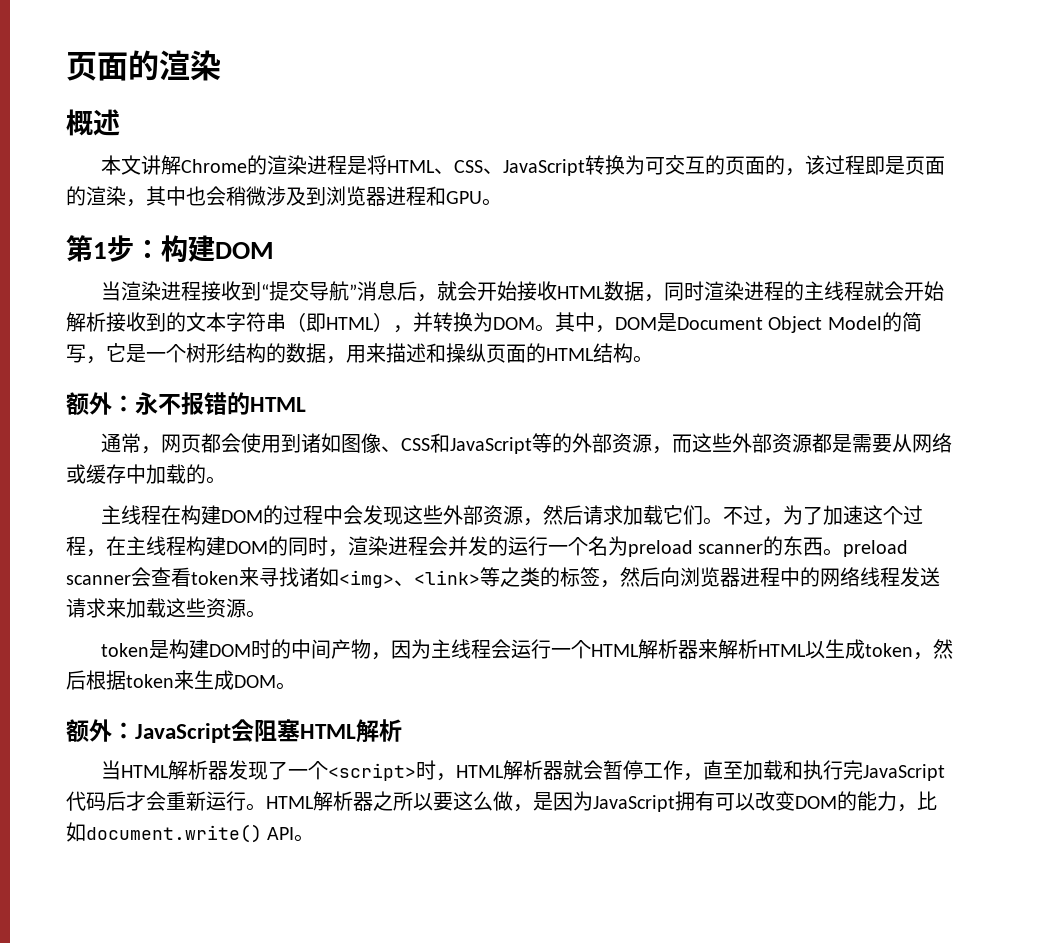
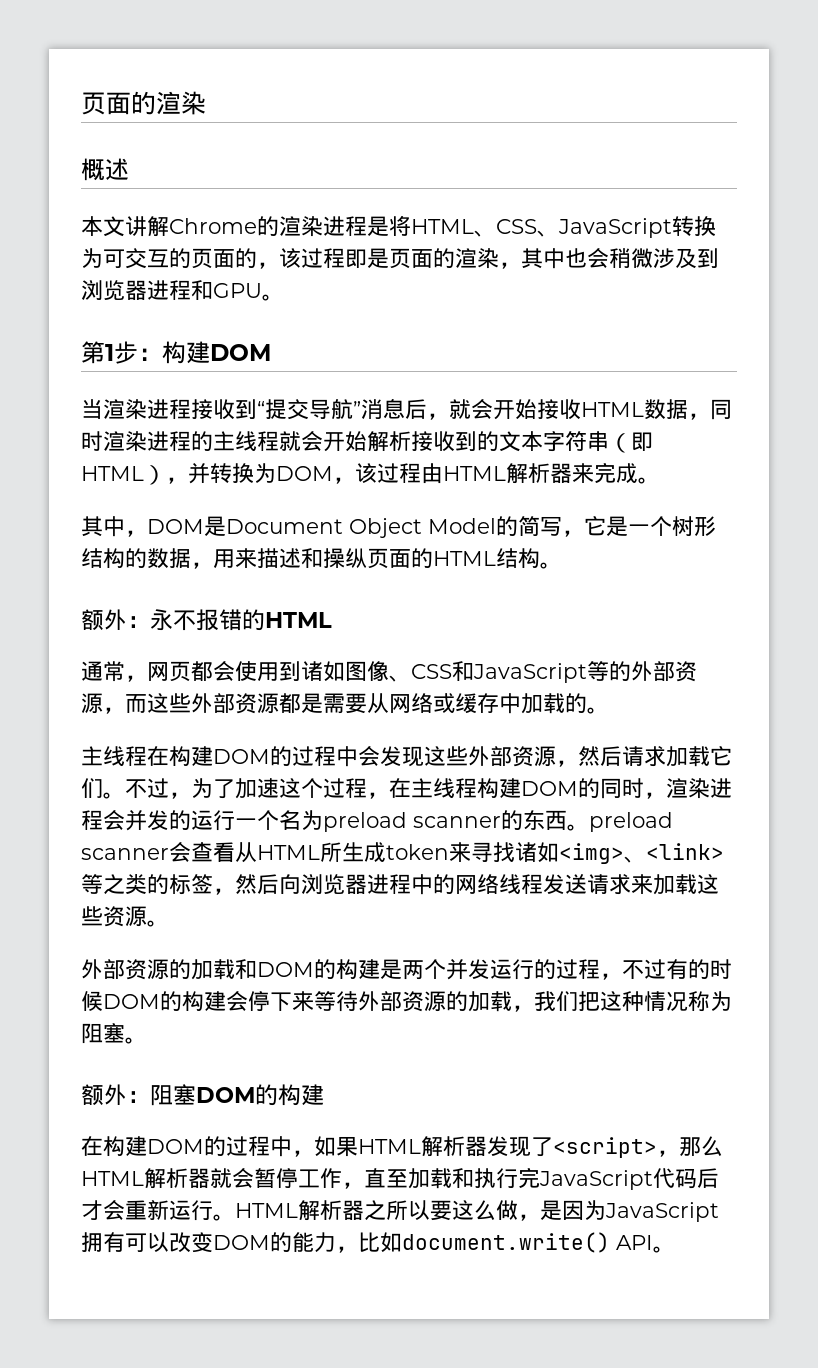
- 当渲染进程接收到“提交导航”消息后，就会开始接收HTML数据，同时渲染进程的主线程就会开始解析接收到的文本字符串（即HTML），并转换为DOM。其中，DOM是Document Object Model的简写，它是一个树形结构的数据，用来描述和操纵页面的HTML结构。
+ 当渲染进程接收到“提交导航”消息后，就会开始接收HTML数据，同时渲染进程的主线程就会开始解析接收到的文本字符串（即HTML），并转换为DOM，该过程由HTML解析器来完成。
+ 其中，DOM是Document Object Model的简写，它是一个树形结构的数据，用来描述和操纵页面的HTML结构。
- 不过，为了加速这个过程，在主线程构建DOM的同时，渲染进程会并发的运行一个名为preload scanner的东西。preload scanner会查看token来寻找诸如<img>、<link>等之类的标签，然后向浏览器进程中的网络线程发送请求来加载这些资源。
+ 不过，为了加速这个过程，在主线程构建DOM的同时，渲染进程会并发的运行一个名为preload scanner的东西。preload scanner会查看从HTML所生成token来寻找诸如<img>、<link>等之类的标签，然后向浏览器进程中的网络线程发送请求来加载这些资源。
- token是构建DOM时的中间产物，因为主线程会运行一个HTML解析器来解析HTML以生成token，然后根据token来生成DOM。
- 额外：JavaScript会阻塞HTML解析
- 当HTML解析器发现了一个<script>时，HTML解析器就会暂停工作，直至加载和执行完JavaScript代码后才会重新运行。
+ 外部资源的加载和DOM的构建是两个并发运行的过程，不过有的时候DOM的构建会停下来等待外部资源的加载，我们把这种情况称为阻塞。
+ 额外：阻塞DOM的构建
+ 在构建DOM的过程中，如果HTML解析器发现了<script>，那么HTML解析器就会暂停工作，直至加载和执行完JavaScript代码后才会重新运行。

